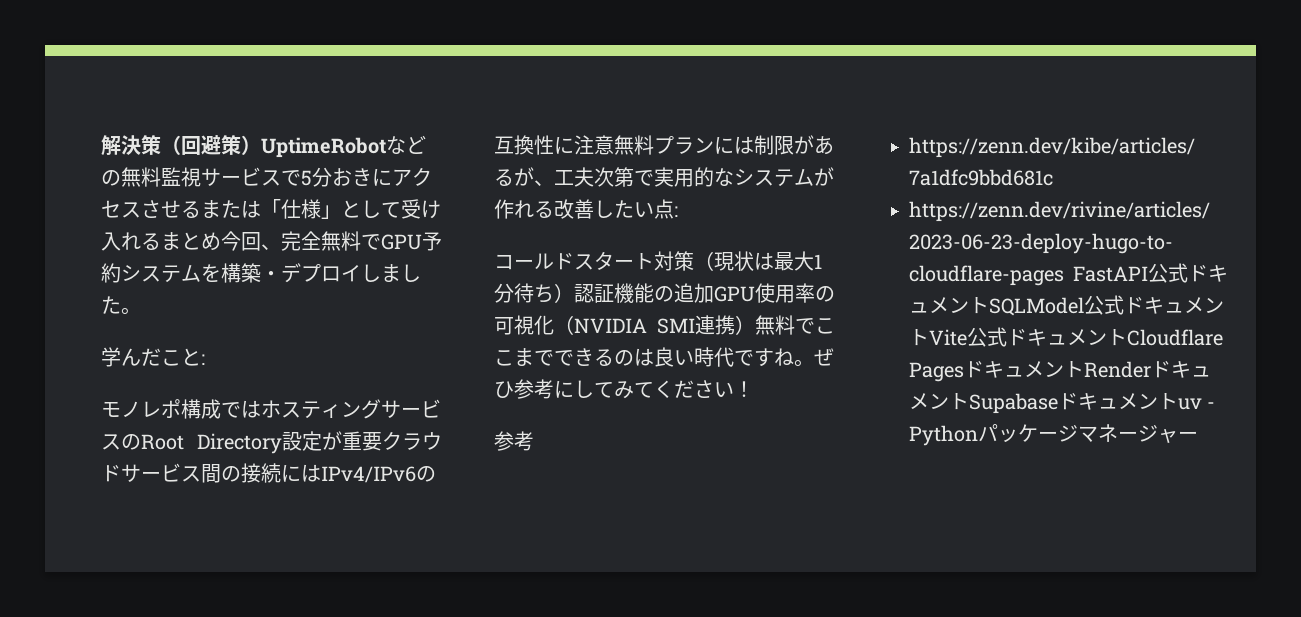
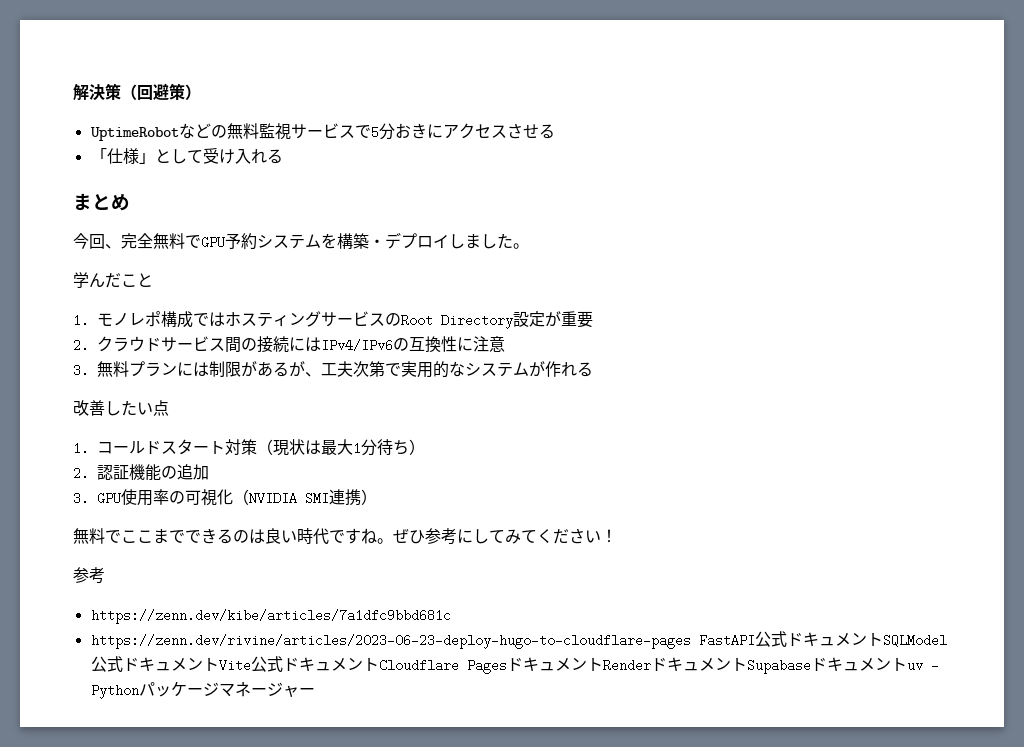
- 解決策（回避策）UptimeRobotなどの無料監視サービスで5分おきにアクセスさせるまたは「仕様」として受け入れるまとめ今回、完全無料でGPU予約システムを構築・デプロイしました。
+ 解決策（回避策）
+ UptimeRobotなどの無料監視サービスで5分おきにアクセスさせる
+ 「仕様」として受け入れる
+ まとめ
+ 今回、完全無料でGPU予約システムを構築・デプロイしました。
- 学んだこと:
- モノレポ構成ではホスティングサービスのRoot Directory設定が重要クラウドサービス間の接続にはIPv4/IPv6の互換性に注意無料プランには制限があるが、工夫次第で実用的なシステムが作れる改善したい点:
- コールドスタート対策（現状は最大1分待ち）認証機能の追加GPU使用率の可視化（NVIDIA SMI連携）無料でここまでできるのは良い時代ですね。
+ 学んだこと
+ 1.モノレポ構成ではホスティングサービスのRoot Directory設定が重要
+ 2.クラウドサービス間の接続にはIPv4/IPv6の互換性に注意
+ 3.無料プランには制限があるが、工夫次第で実用的なシステムが作れる
+ 改善したい点
+ 1.コールドスタート対策（現状は最大1分待ち）
+ 2.認証機能の追加
+ 3. GPU使用率の可視化（NVIDIA SMI連携）
+ 無料でここまでできるのは良い時代ですね。

